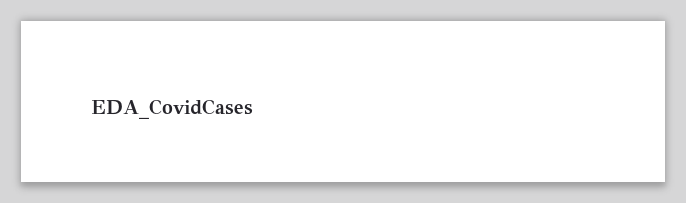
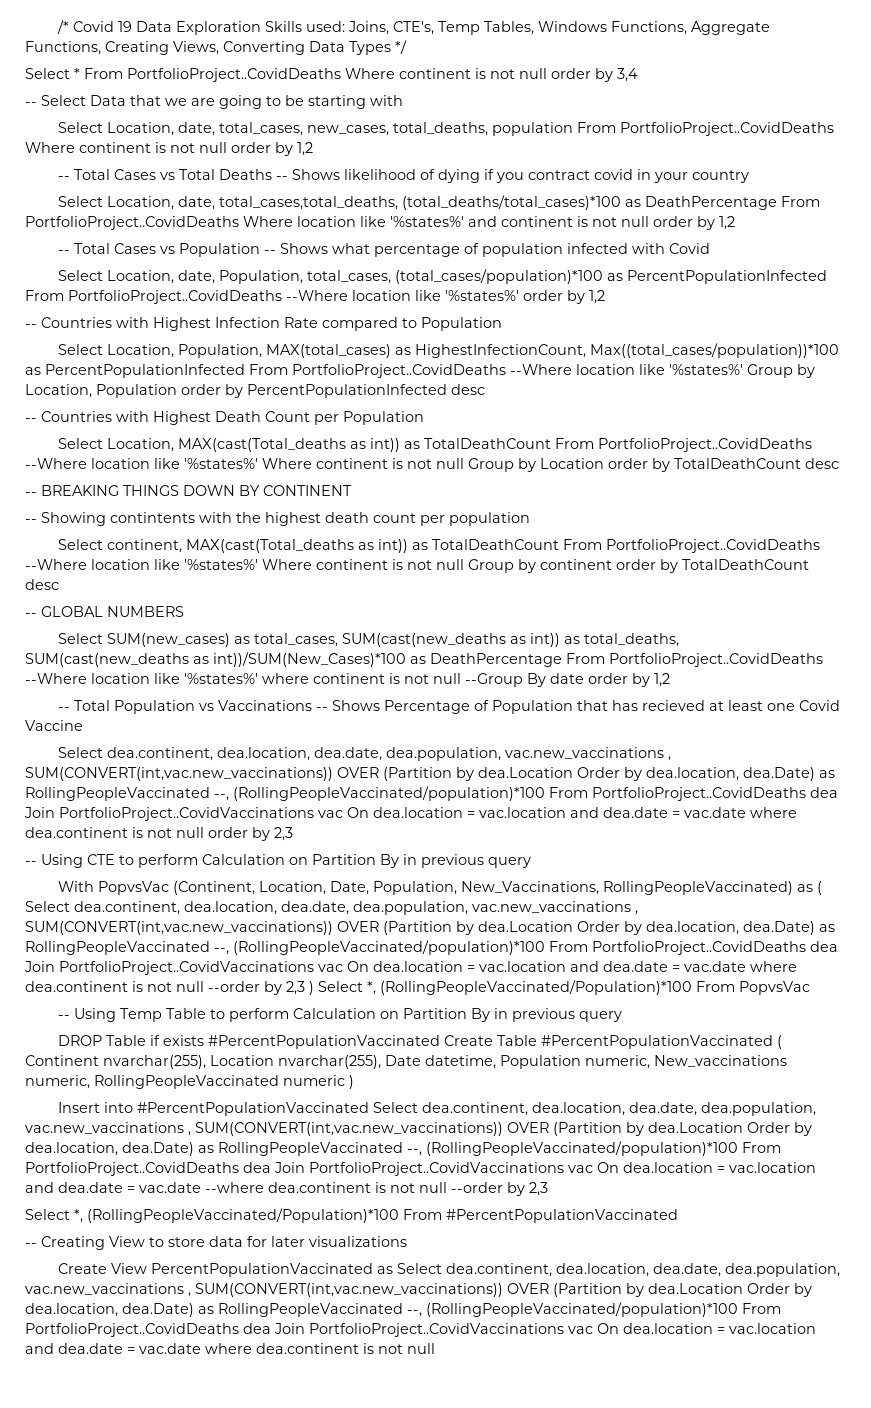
- EDA_CovidCases
+ /* Covid 19 Data Exploration Skills used: Joins, CTE's, Temp Tables, Windows Functions, Aggregate Functions, Creating Views, Converting Data Types */
+ Select * From PortfolioProject..CovidDeaths Where continent is not null order by 3,4
+ -- Select Data that we are going to be starting with
+ Select Location, date, total_cases, new_cases, total_deaths, population From PortfolioProject..CovidDeaths Where continent is not null order by 1,2
+ -- Total Cases vs Total Deaths -- Shows likelihood of dying if you contract covid in your country
+ Select Location, date, total_cases,total_deaths, (total_deaths/total_cases)*100 as DeathPercentage From PortfolioProject..CovidDeaths Where location like '%states%' and continent is not null order by 1,2
+ -- Total Cases vs Population -- Shows what percentage of population infected with Covid
+ Select Location, date, Population, total_cases, (total_cases/population)*100 as PercentPopulationInfected From PortfolioProject..CovidDeaths --Where location like '%states%' order by 1,2
+ -- Countries with Highest Infection Rate compared to Population
+ Select Location, Population, MAX(total_cases) as HighestInfectionCount, Max((total_cases/population))*100 as PercentPopulationInfected From PortfolioProject..CovidDeaths --Where location like '%states%' Group by Location, Population order by PercentPopulationInfected desc
+ -- Countries with Highest Death Count per Population
+ Select Location, MAX(cast(Total_deaths as int)) as TotalDeathCount From PortfolioProject..CovidDeaths --Where location like '%states%' Where continent is not null Group by Location order by TotalDeathCount desc
+ -- BREAKING THINGS DOWN BY CONTINENT
+ -- Showing contintents with the highest death count per population
+ Select continent, MAX(cast(Total_deaths as int)) as TotalDeathCount From PortfolioProject..CovidDeaths --Where location like '%states%' Where continent is not null Group by continent order by TotalDeathCount desc
+ -- GLOBAL NUMBERS
+ Select SUM(new_cases) as total_cases, SUM(cast(new_deaths as int)) as total_deaths, SUM(cast(new_deaths as int))/SUM(New_Cases)*100 as DeathPercentage From PortfolioProject..CovidDeaths --Where location like '%states%' where continent is not null --Group By date order by 1,2
+ -- Total Population vs Vaccinations -- Shows Percentage of Population that has recieved at least one Covid Vaccine
+ Select dea.continent, dea.location, dea.date, dea.population, vac.new_vaccinations , SUM(CONVERT(int,vac.new_vaccinations)) OVER (Partition by dea.Location Order by dea.location, dea.Date) as RollingPeopleVaccinated --, (RollingPeopleVaccinated/population)*100 From PortfolioProject..CovidDeaths dea Join PortfolioProject..CovidVaccinations vac On dea.location = vac.location and dea.date = vac.date where dea.continent is not null order by 2,3
+ -- Using CTE to perform Calculation on Partition By in previous query
+ With PopvsVac (Continent, Location, Date, Population, New_Vaccinations, RollingPeopleVaccinated) as ( Select dea.continent, dea.location, dea.date, dea.population, vac.new_vaccinations , SUM(CONVERT(int,vac.new_vaccinations)) OVER (Partition by dea.Location Order by dea.location, dea.Date) as RollingPeopleVaccinated --, (RollingPeopleVaccinated/population)*100 From PortfolioProject..CovidDeaths dea Join PortfolioProject..CovidVaccinations vac On dea.location = vac.location and dea.date = vac.date where dea.continent is not null --order by 2,3 ) Select *, (RollingPeopleVaccinated/Population)*100 From PopvsVac
+ -- Using Temp Table to perform Calculation on Partition By in previous query
+ DROP Table if exists #PercentPopulationVaccinated Create Table #PercentPopulationVaccinated ( Continent nvarchar(255), Location nvarchar(255), Date datetime, Population numeric, New_vaccinations numeric, RollingPeopleVaccinated numeric )
+ Insert into #PercentPopulationVaccinated Select dea.continent, dea.location, dea.date, dea.population, vac.new_vaccinations , SUM(CONVERT(int,vac.new_vaccinations)) OVER (Partition by dea.Location Order by dea.location, dea.Date) as RollingPeopleVaccinated --, (RollingPeopleVaccinated/population)*100 From PortfolioProject..CovidDeaths dea Join PortfolioProject..CovidVaccinations vac On dea.location = vac.location and dea.date = vac.date --where dea.continent is not null --order by 2,3
+ Select *, (RollingPeopleVaccinated/Population)*100 From #PercentPopulationVaccinated
+ -- Creating View to store data for later visualizations
+ Create View PercentPopulationVaccinated as Select dea.continent, dea.location, dea.date, dea.population, vac.new_vaccinations , SUM(CONVERT(int,vac.new_vaccinations)) OVER (Partition by dea.Location Order by dea.location, dea.Date) as RollingPeopleVaccinated --, (RollingPeopleVaccinated/population)*100 From PortfolioProject..CovidDeaths dea Join PortfolioProject..CovidVaccinations vac On dea.location = vac.location and dea.date = vac.date where dea.continent is not null

